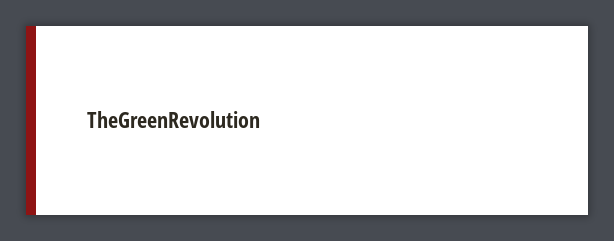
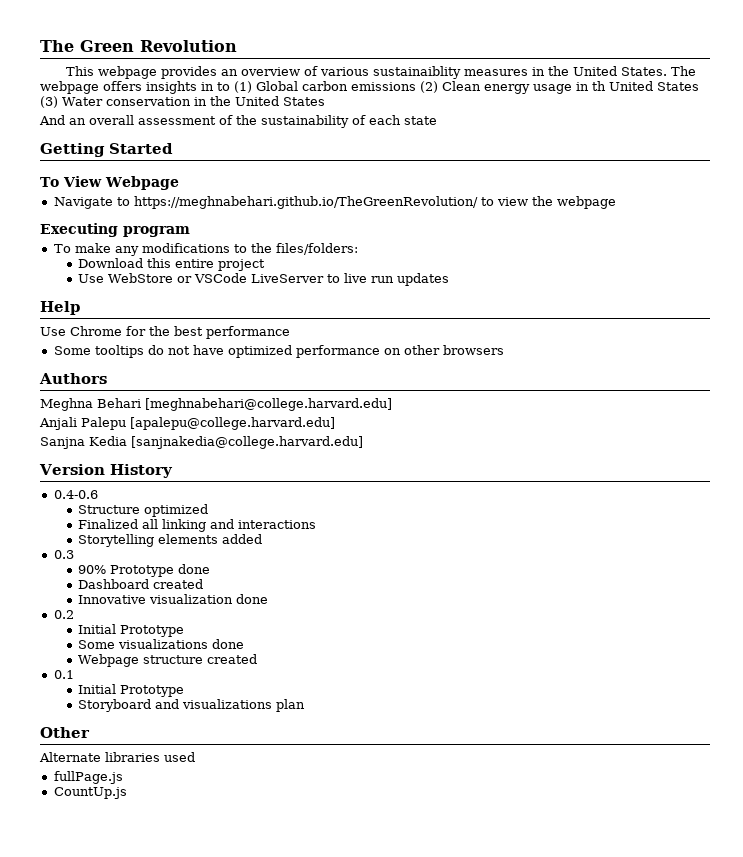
- TheGreenRevolution
+ The Green Revolution
+ This webpage provides an overview of various sustainaiblity measures in the United States. The webpage offers insights in to (1) Global carbon emissions (2) Clean energy usage in th United States (3) Water conservation in the United States
+ And an overall assessment of the sustainability of each state
+ Getting Started
+ To View Webpage
+ Navigate to https://meghnabehari.github.io/TheGreenRevolution/ to view the webpage
+ Executing program
+ To make any modifications to the files/folders:
+ Download this entire project
+ Use WebStore or VSCode LiveServer to live run updates
+ Help
+ Use Chrome for the best performance
+ Some tooltips do not have optimized performance on other browsers
+ Authors
+ Meghna Behari [meghnabehari@college.harvard.edu]
+ Anjali Palepu [apalepu@college.harvard.edu]
+ Sanjna Kedia [sanjnakedia@college.harvard.edu]
+ Version History
+ 0.4-0.6
+ Structure optimized
+ Finalized all linking and interactions
+ Storytelling elements added
+ 0.3
+ 90% Prototype done
+ Dashboard created
+ Innovative visualization done
+ 0.2
+ Initial Prototype
+ Some visualizations done
+ Webpage structure created
+ 0.1
+ Initial Prototype
+ Storyboard and visualizations plan
+ Other
+ Alternate libraries used
+ fullPage.js
+ CountUp.js

